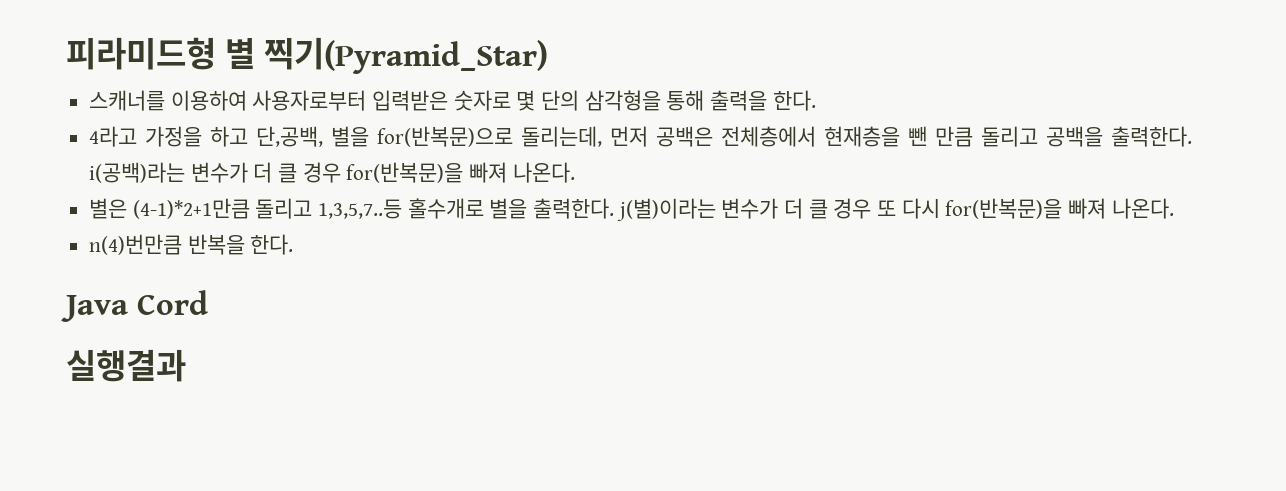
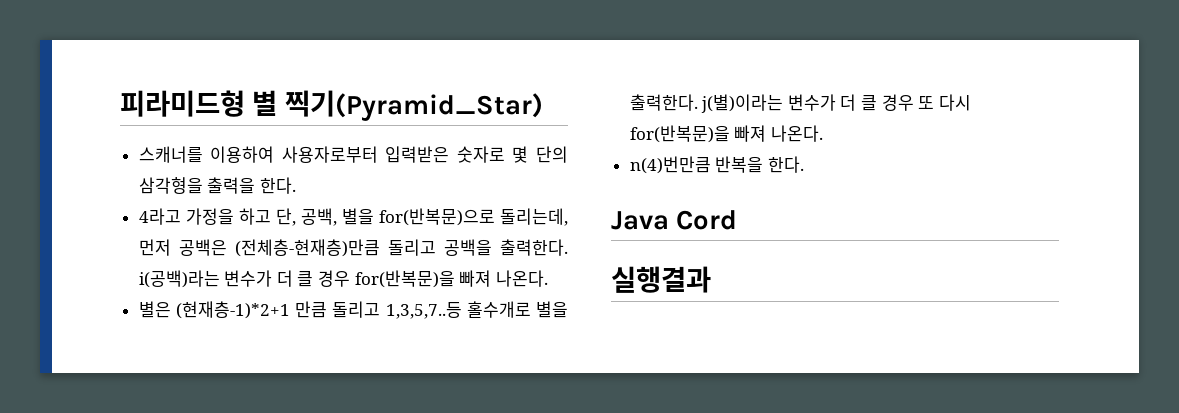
- 스캐너를 이용하여 사용자로부터 입력받은 숫자로 몇 단의 삼각형을 통해 출력을 한다.
+ 스캐너를 이용하여 사용자로부터 입력받은 숫자로 몇 단의 삼각형을 출력을 한다.
- 4라고 가정을 하고 단,공백, 별을 for(반복문)으로 돌리는데, 먼저 공백은 전체층에서 현재층을 뺀 만큼 돌리고 공백을 출력한다. i(공백)라는 변수가 더 클 경우 for(반복문)을 빠져 나온다.
+ 4라고 가정을 하고 단, 공백, 별을 for(반복문)으로 돌리는데, 먼저 공백은 (전체층-현재층)만큼 돌리고 공백을 출력한다. i(공백)라는 변수가 더 클 경우 for(반복문)을 빠져 나온다.
- 별은 (4-1)*2+1만큼 돌리고 1,3,5,7..등 홀수개로 별을 출력한다. j(별)이라는 변수가 더 클 경우 또 다시 for(반복문)을 빠져 나온다.
+ 별은 (현재층-1)*2+1 만큼 돌리고 1,3,5,7..등 홀수개로 별을 출력한다. j(별)이라는 변수가 더 클 경우 또 다시 for(반복문)을 빠져 나온다.

